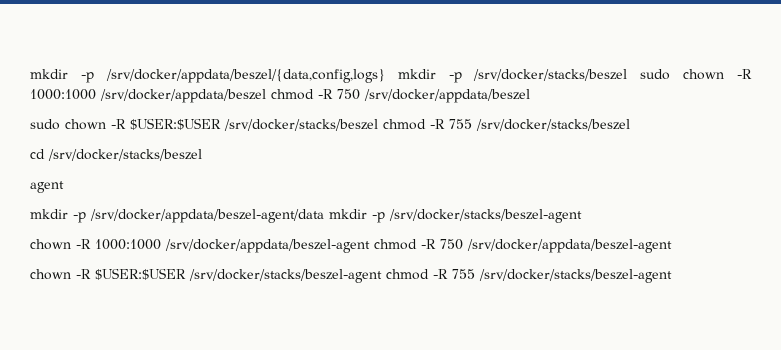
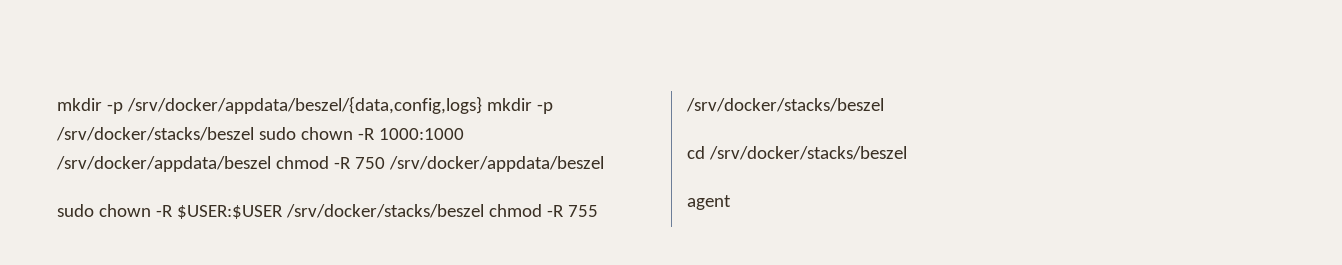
- mkdir -p /srv/docker/appdata/beszel-agent/data mkdir -p /srv/docker/stacks/beszel-agent
- chown -R 1000:1000 /srv/docker/appdata/beszel-agent chmod -R 750 /srv/docker/appdata/beszel-agent
- chown -R $USER:$USER /srv/docker/stacks/beszel-agent chmod -R 755 /srv/docker/stacks/beszel-agent

